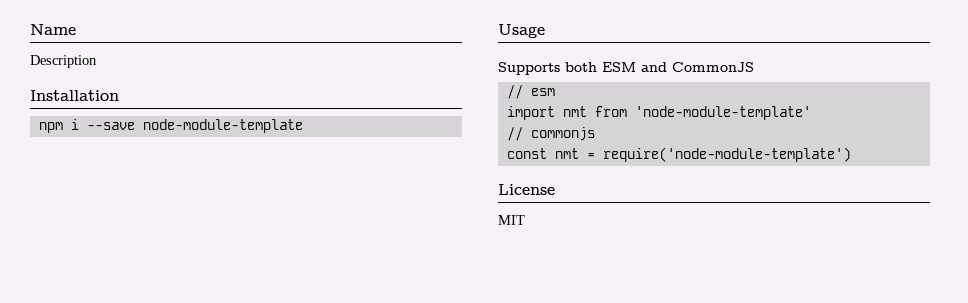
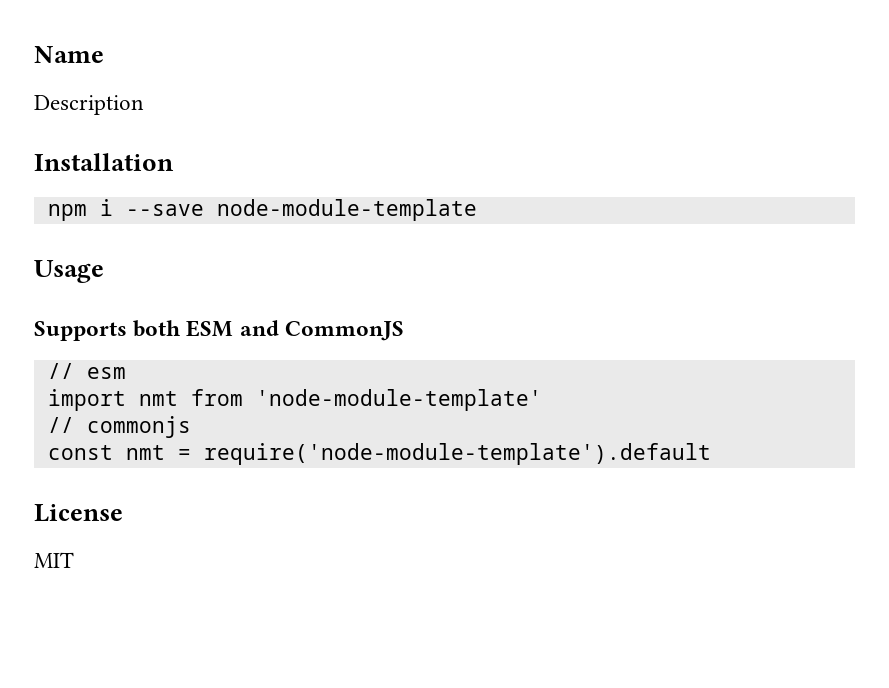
- const nmt = require('node-module-template')
+ const nmt = require('node-module-template').default

